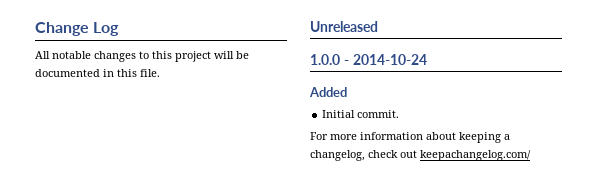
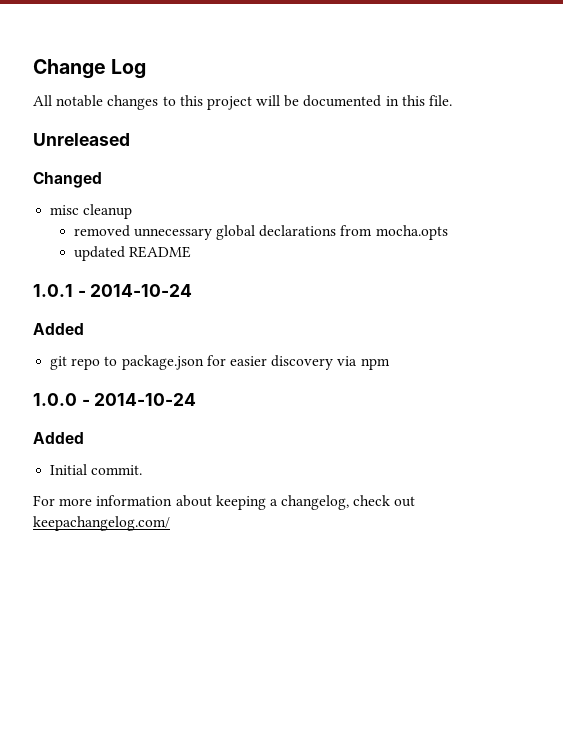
+ Changed
+ misc cleanup
+ removed unnecessary global declarations from mocha.opts
+ updated README
+ 1.0.1 - 2014-10-24
+ Added
+ git repo to package.json for easier discovery via npm

